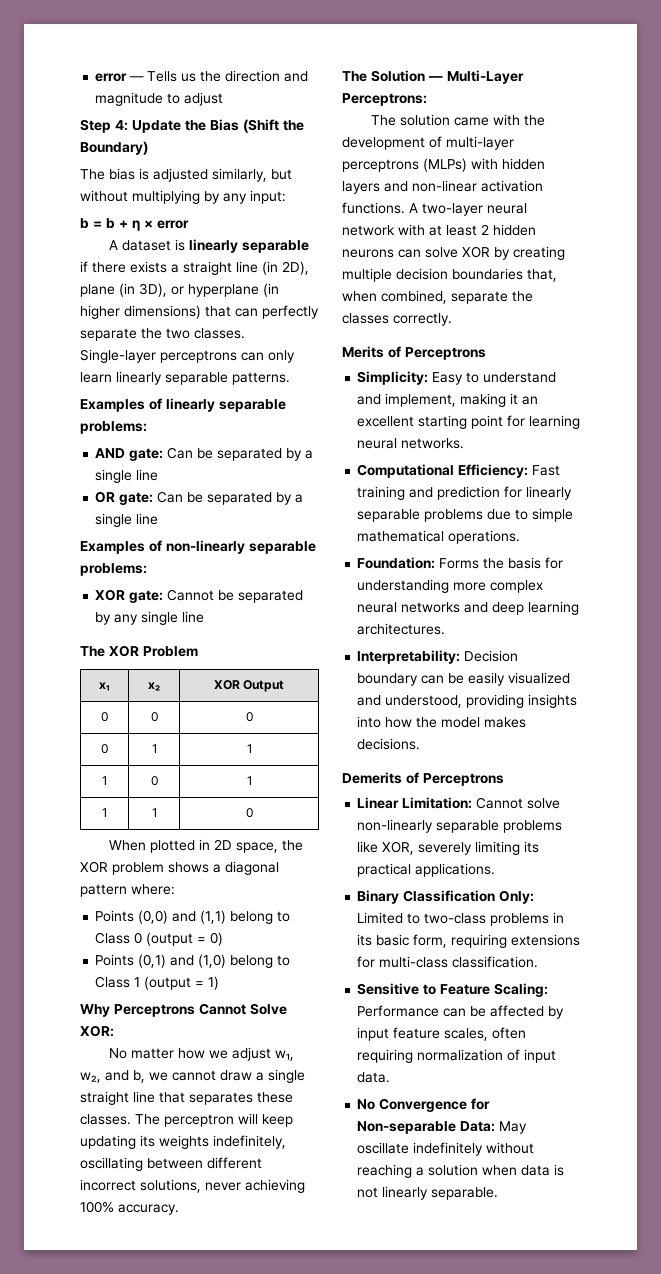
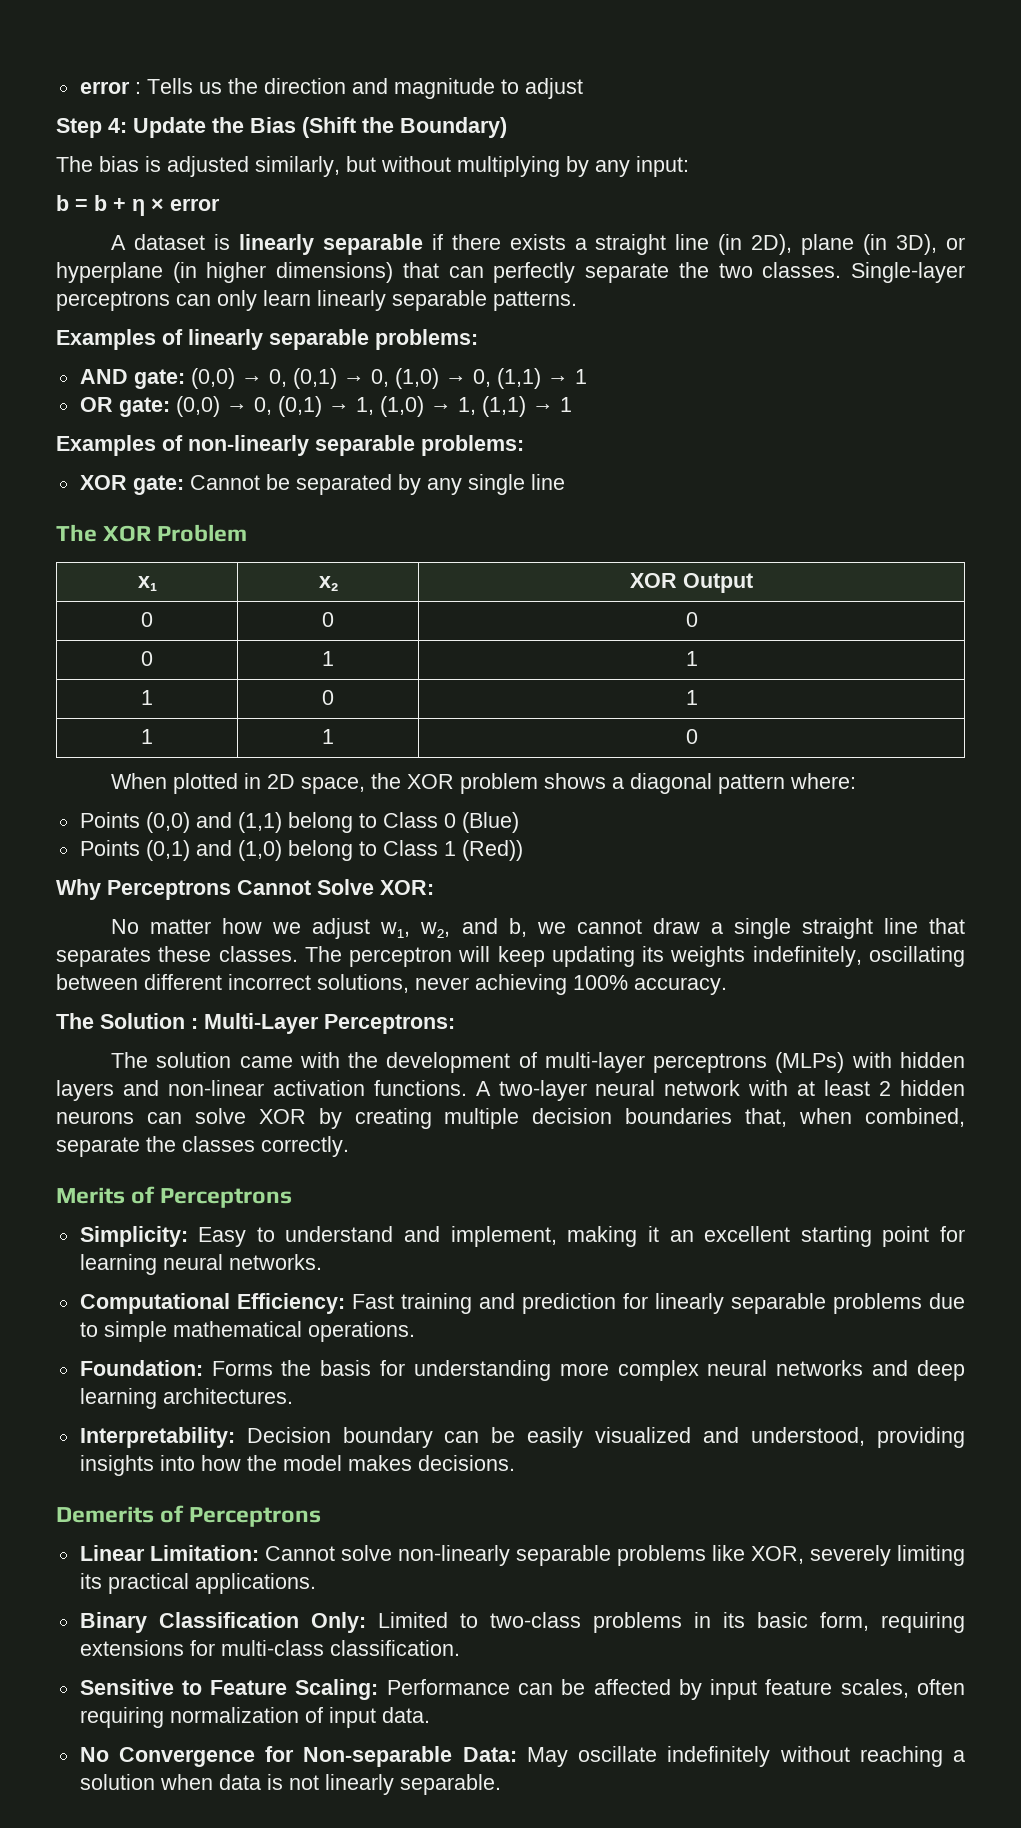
- error — Tells us the direction and magnitude to adjust
+ error : Tells us the direction and magnitude to adjust
- AND gate: Can be separated by a single line
- OR gate: Can be separated by a single line
+ AND gate: (0,0) → 0, (0,1) → 0, (1,0) → 0, (1,1) → 1
+ OR gate: (0,0) → 0, (0,1) → 1, (1,0) → 1, (1,1) → 1
- Points (0,0) and (1,1) belong to Class 0 (output = 0)
+ Points (0,0) and (1,1) belong to Class 0 (Blue)
- Points (0,1) and (1,0) belong to Class 1 (output = 1)
+ Points (0,1) and (1,0) belong to Class 1 (Red))
- The Solution — Multi-Layer Perceptrons:
+ The Solution : Multi-Layer Perceptrons:

